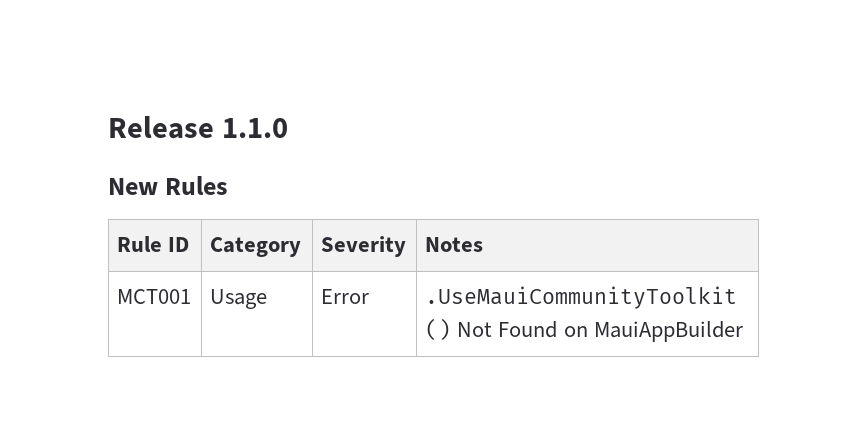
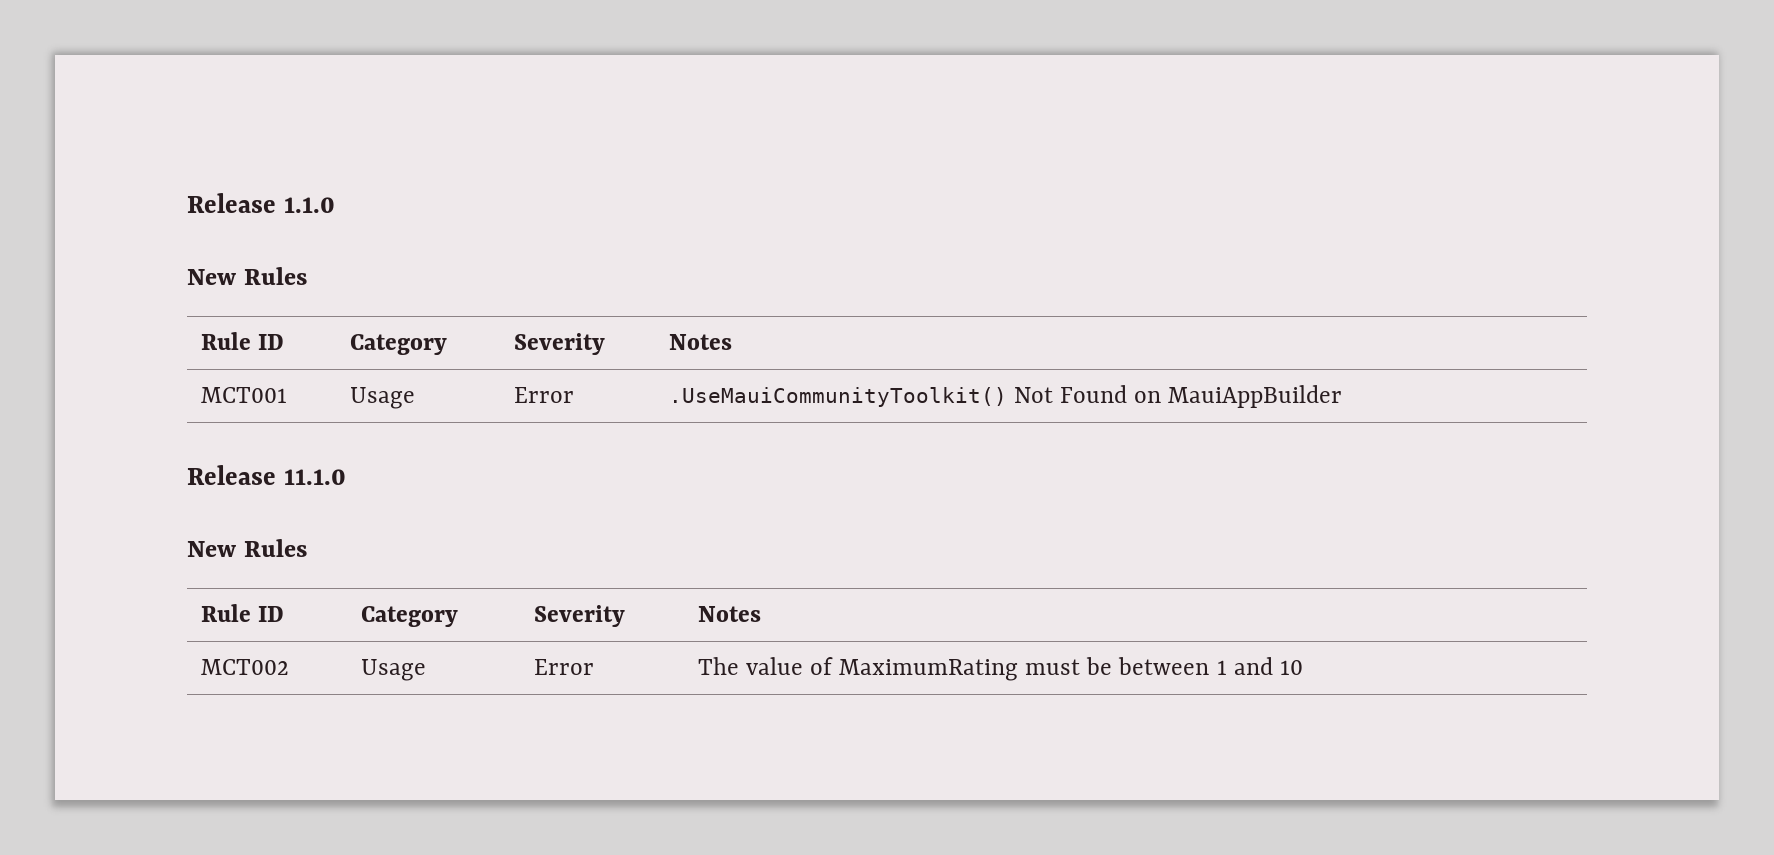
+ Release 11.1.0
+ New Rules
+ Rule ID | Category | Severity | Notes
+ MCT002 | Usage | Error | The value of MaximumRating must be between 1 and 10

